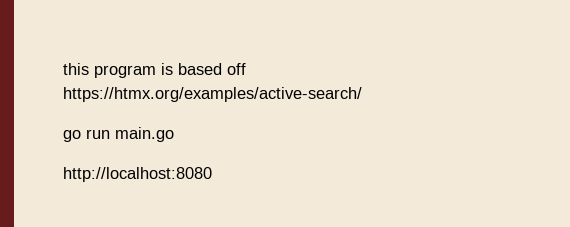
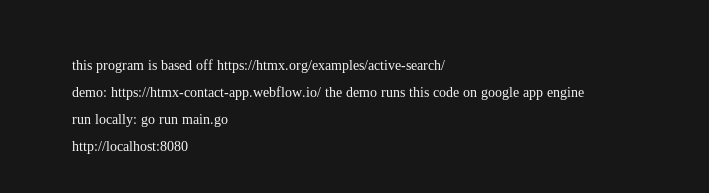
- go run main.go
+ demo: https://htmx-contact-app.webflow.io/ the demo runs this code on google app engine
+ run locally: go run main.go

